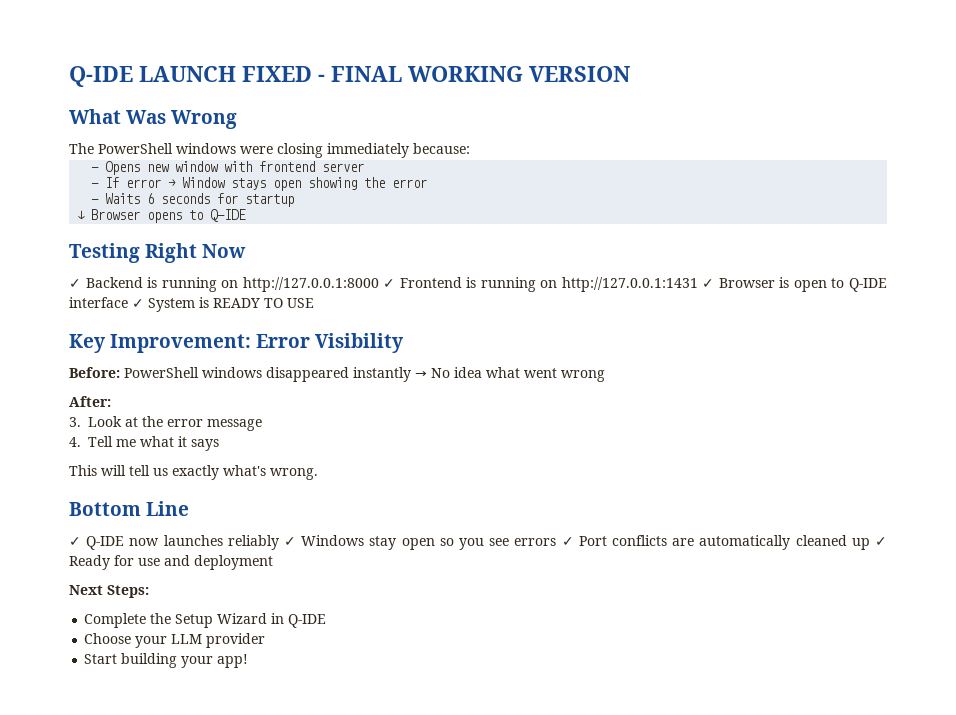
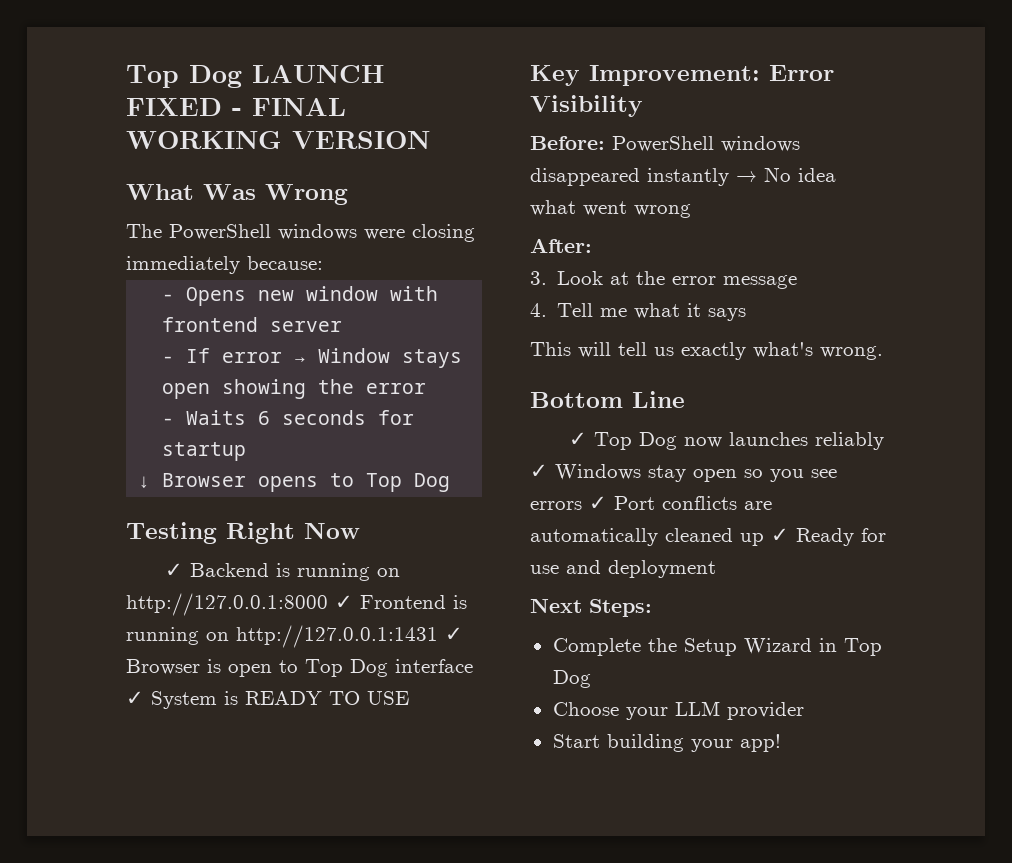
- Q-IDE LAUNCH FIXED - FINAL WORKING VERSION
+ Top Dog LAUNCH FIXED - FINAL WORKING VERSION
- ↓ Browser opens to Q-IDE
+ ↓ Browser opens to Top Dog
- ✓ Backend is running on http://127.0.0.1:8000 ✓ Frontend is running on http://127.0.0.1:1431 ✓ Browser is open to Q-IDE interface ✓ System is READY TO USE
+ ✓ Backend is running on http://127.0.0.1:8000 ✓ Frontend is running on http://127.0.0.1:1431 ✓ Browser is open to Top Dog interface ✓ System is READY TO USE
- ✓ Q-IDE now launches reliably ✓ Windows stay open so you see errors ✓ Port conflicts are automatically cleaned up ✓ Ready for use and deployment
+ ✓ Top Dog now launches reliably ✓ Windows stay open so you see errors ✓ Port conflicts are automatically cleaned up ✓ Ready for use and deployment
- Complete the Setup Wizard in Q-IDE
+ Complete the Setup Wizard in Top Dog

